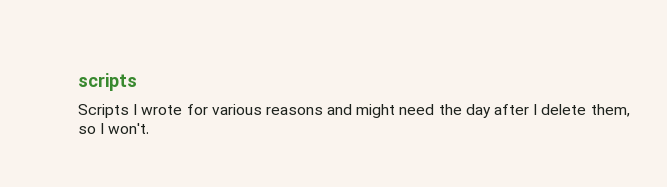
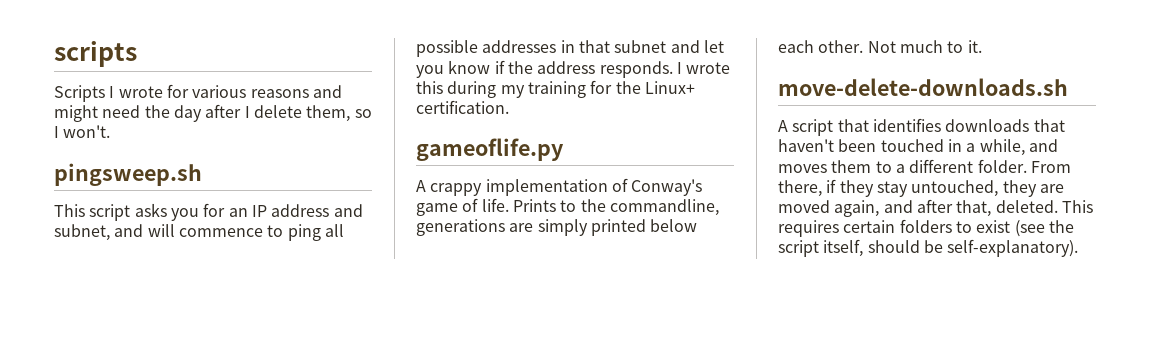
+ pingsweep.sh
+ This script asks you for an IP address and subnet, and will commence to ping all possible addresses in that subnet and let you know if the address responds. I wrote this during my training for the Linux+ certification.
+ gameoflife.py
+ A crappy implementation of Conway's game of life. Prints to the commandline, generations are simply printed below each other. Not much to it.
+ move-delete-downloads.sh
+ A script that identifies downloads that haven't been touched in a while, and moves them to a different folder. From there, if they stay untouched, they are moved again, and after that, deleted. This requires certain folders to exist (see the script itself, should be self-explanatory).

